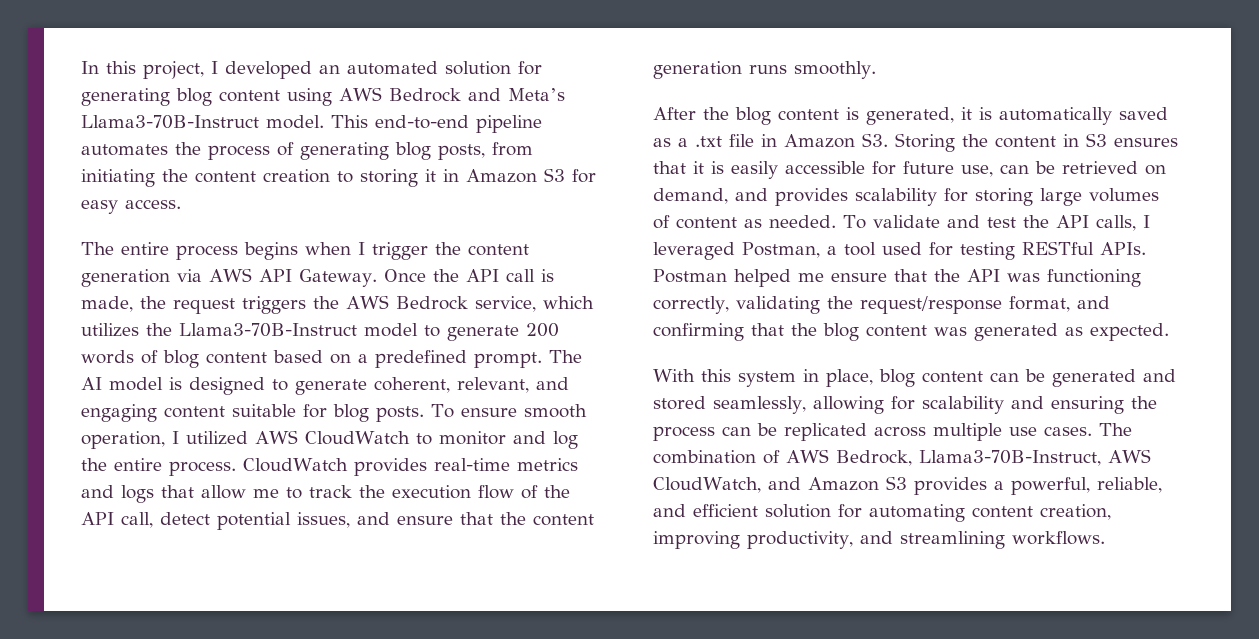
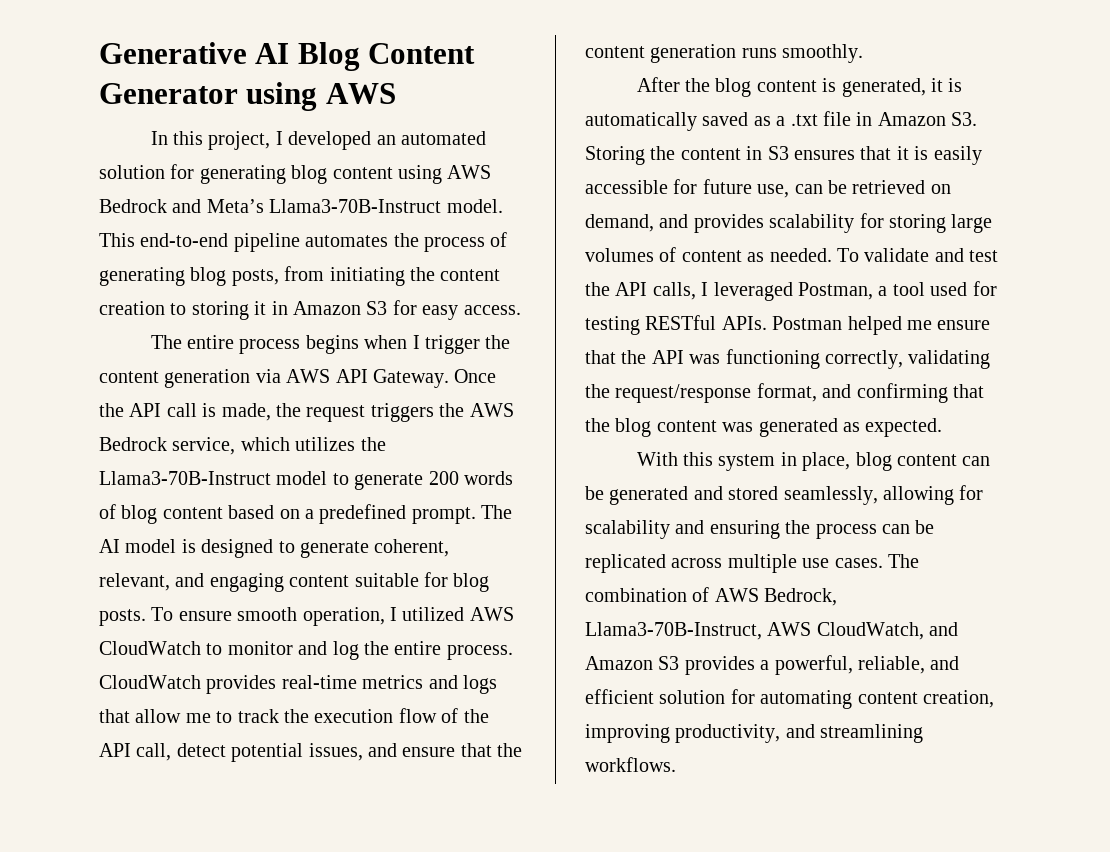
+ Generative AI Blog Content Generator using AWS

